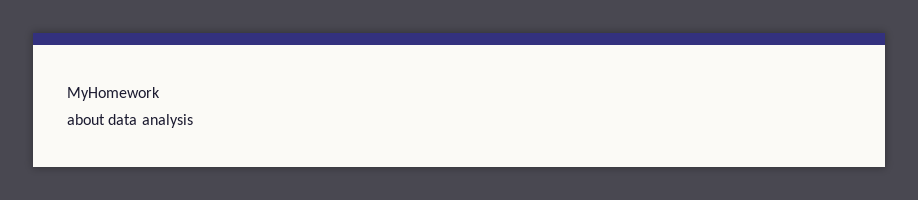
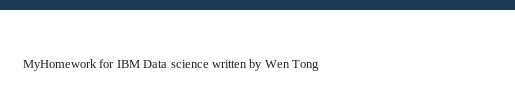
- MyHomework
- about data analysis
+ MyHomework for IBM Data science written by Wen Tong

